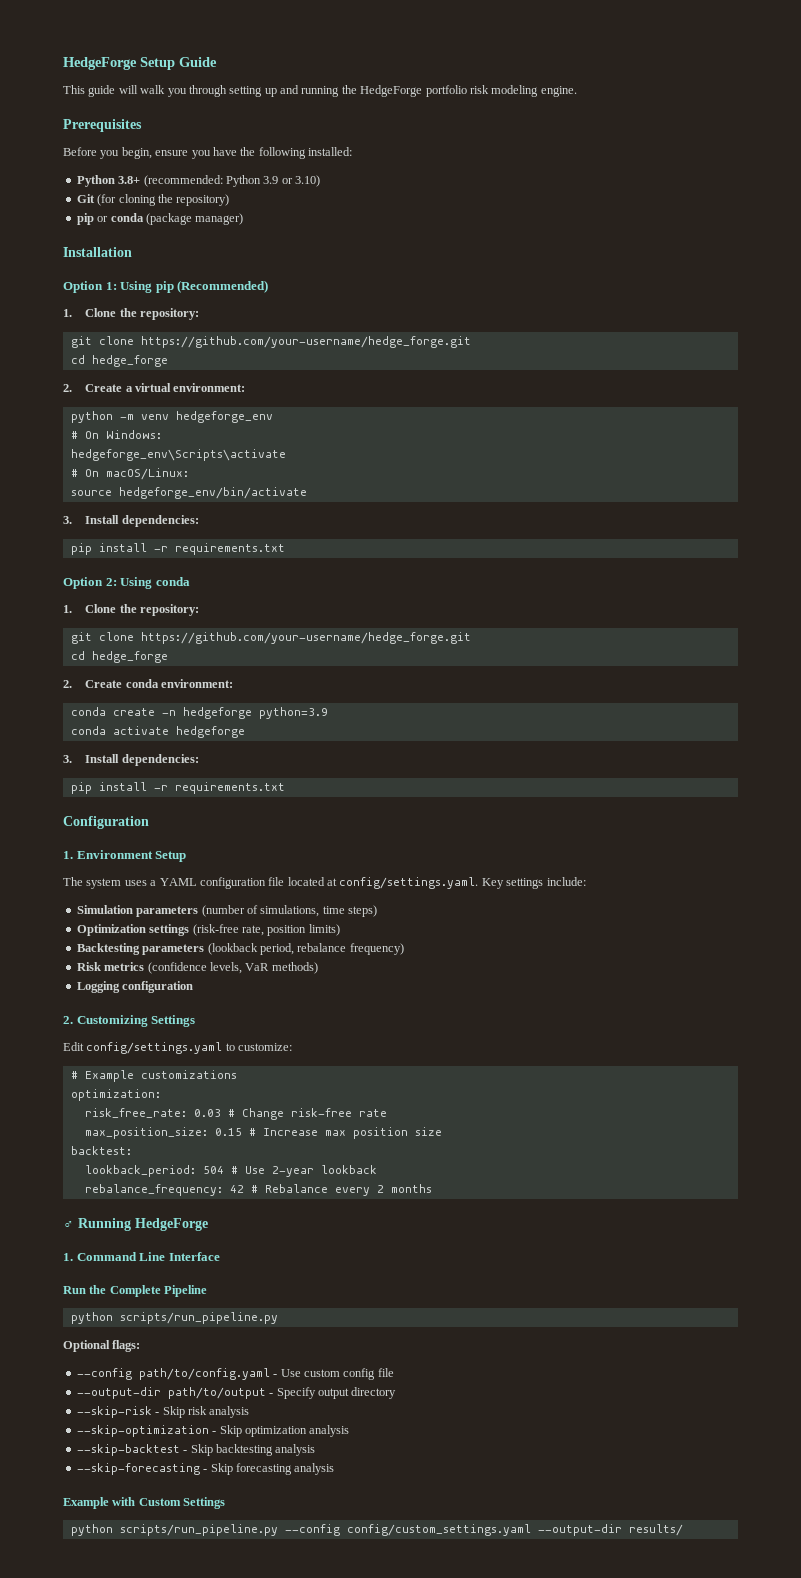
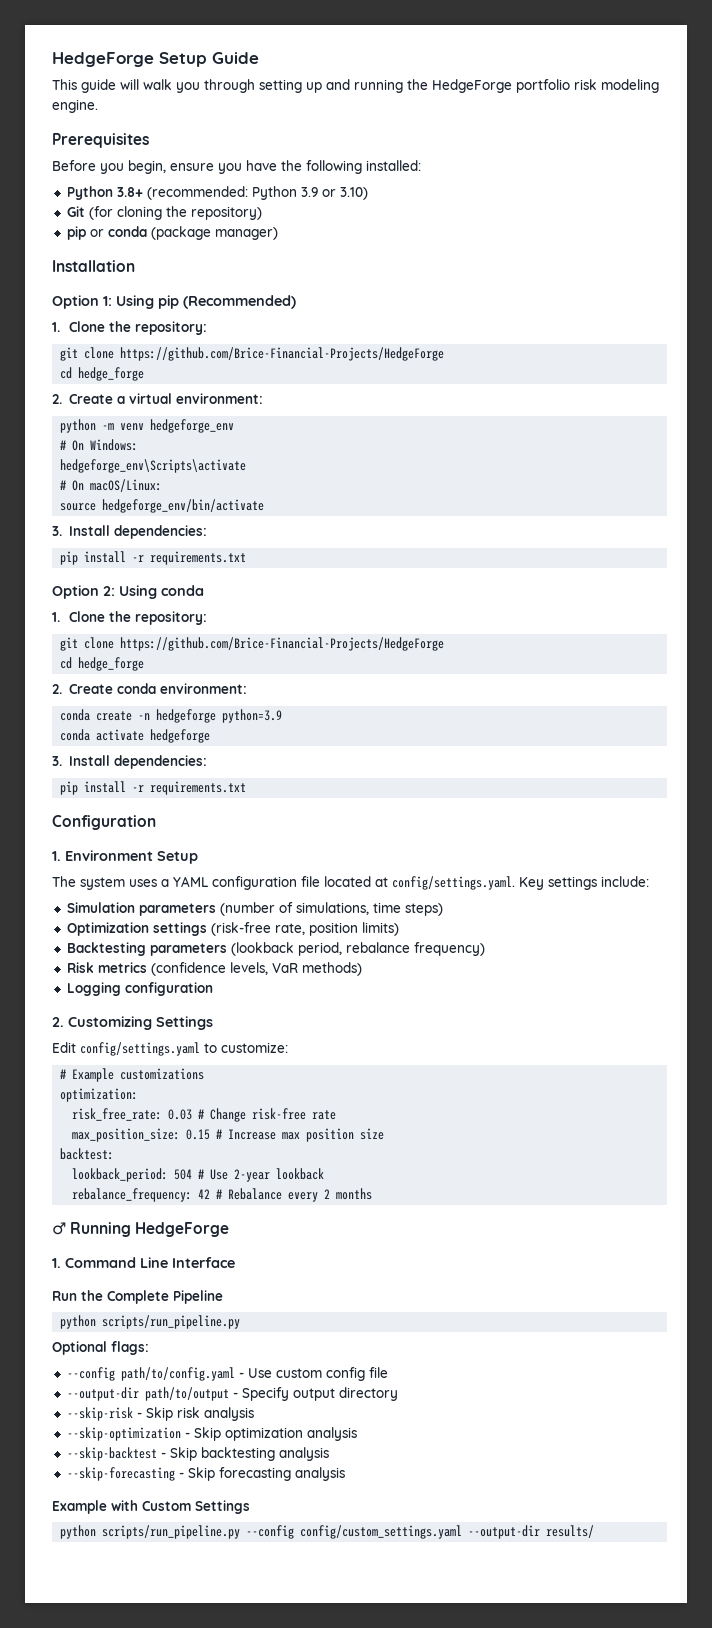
  Option 1: Using pip (Recommended)
  1. Clone the repository:
- git clone https://github.com/your-username/hedge_forge.git
+ git clone https://github.com/Brice-Financial-Projects/HedgeForge
  Option 2: Using conda
  1. Clone the repository:
- git clone https://github.com/your-username/hedge_forge.git
+ git clone https://github.com/Brice-Financial-Projects/HedgeForge

